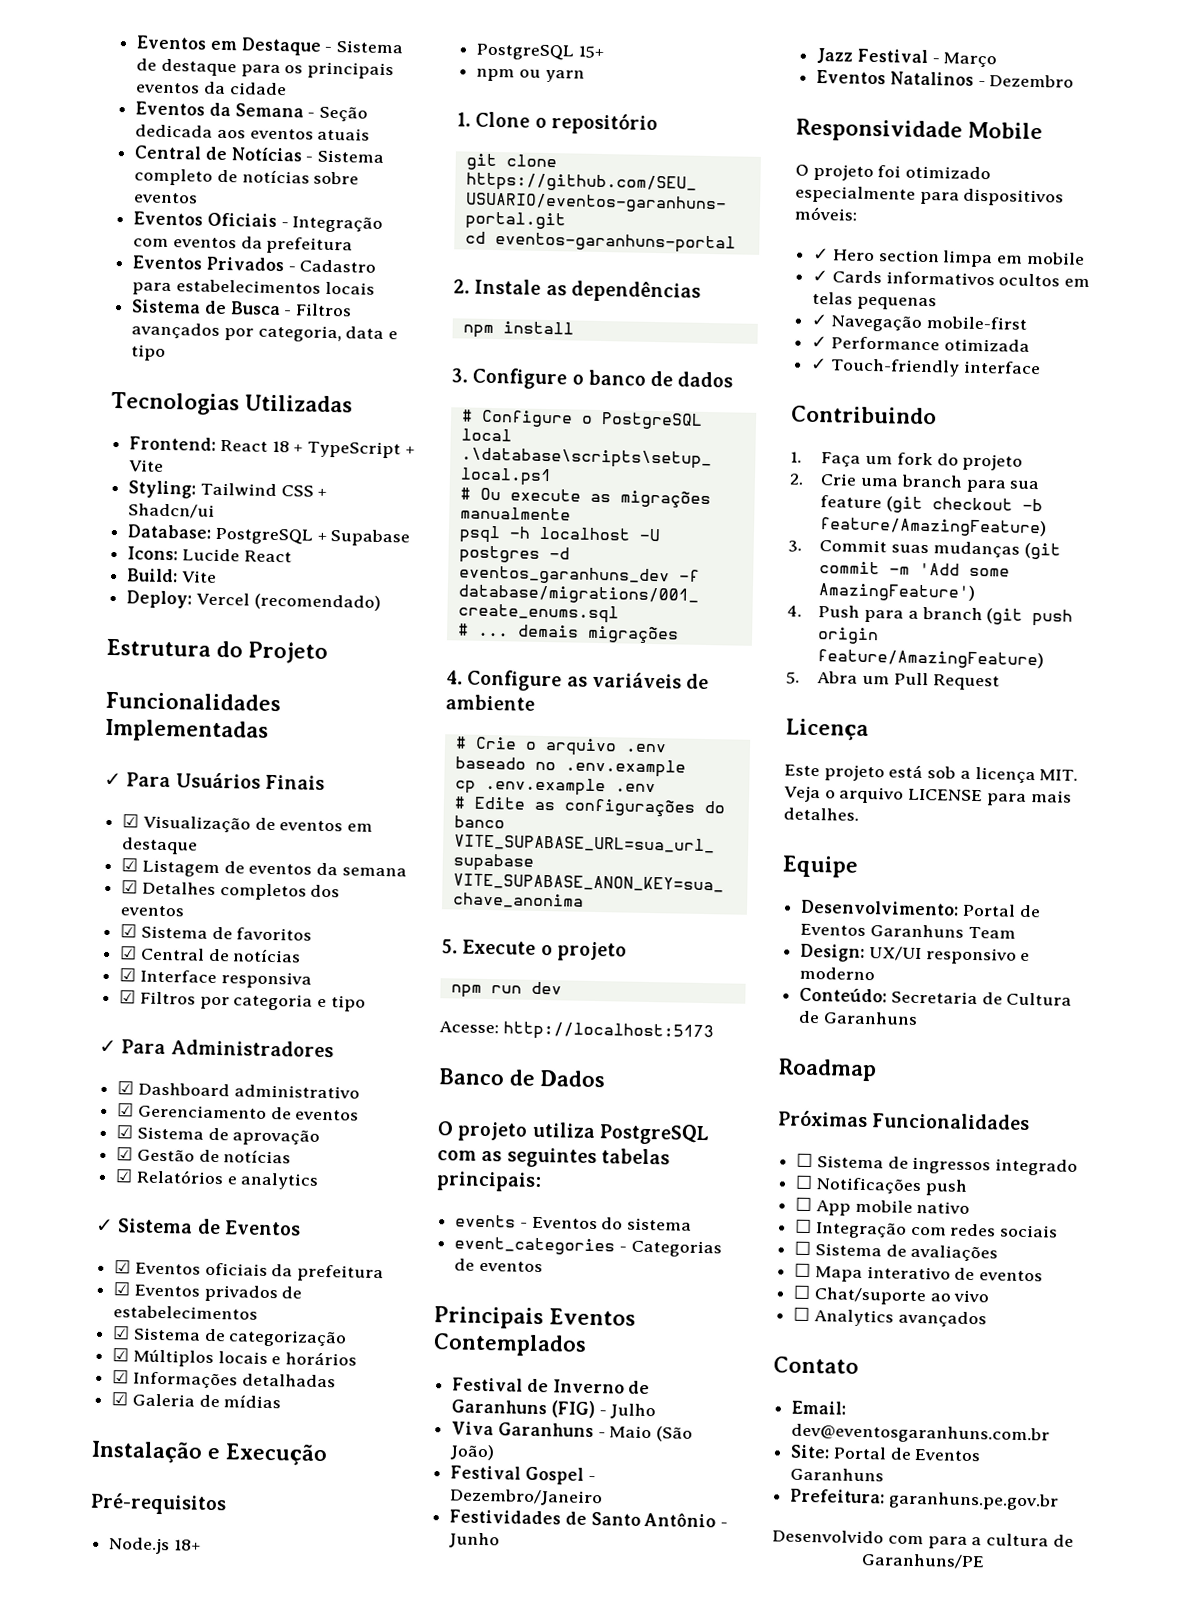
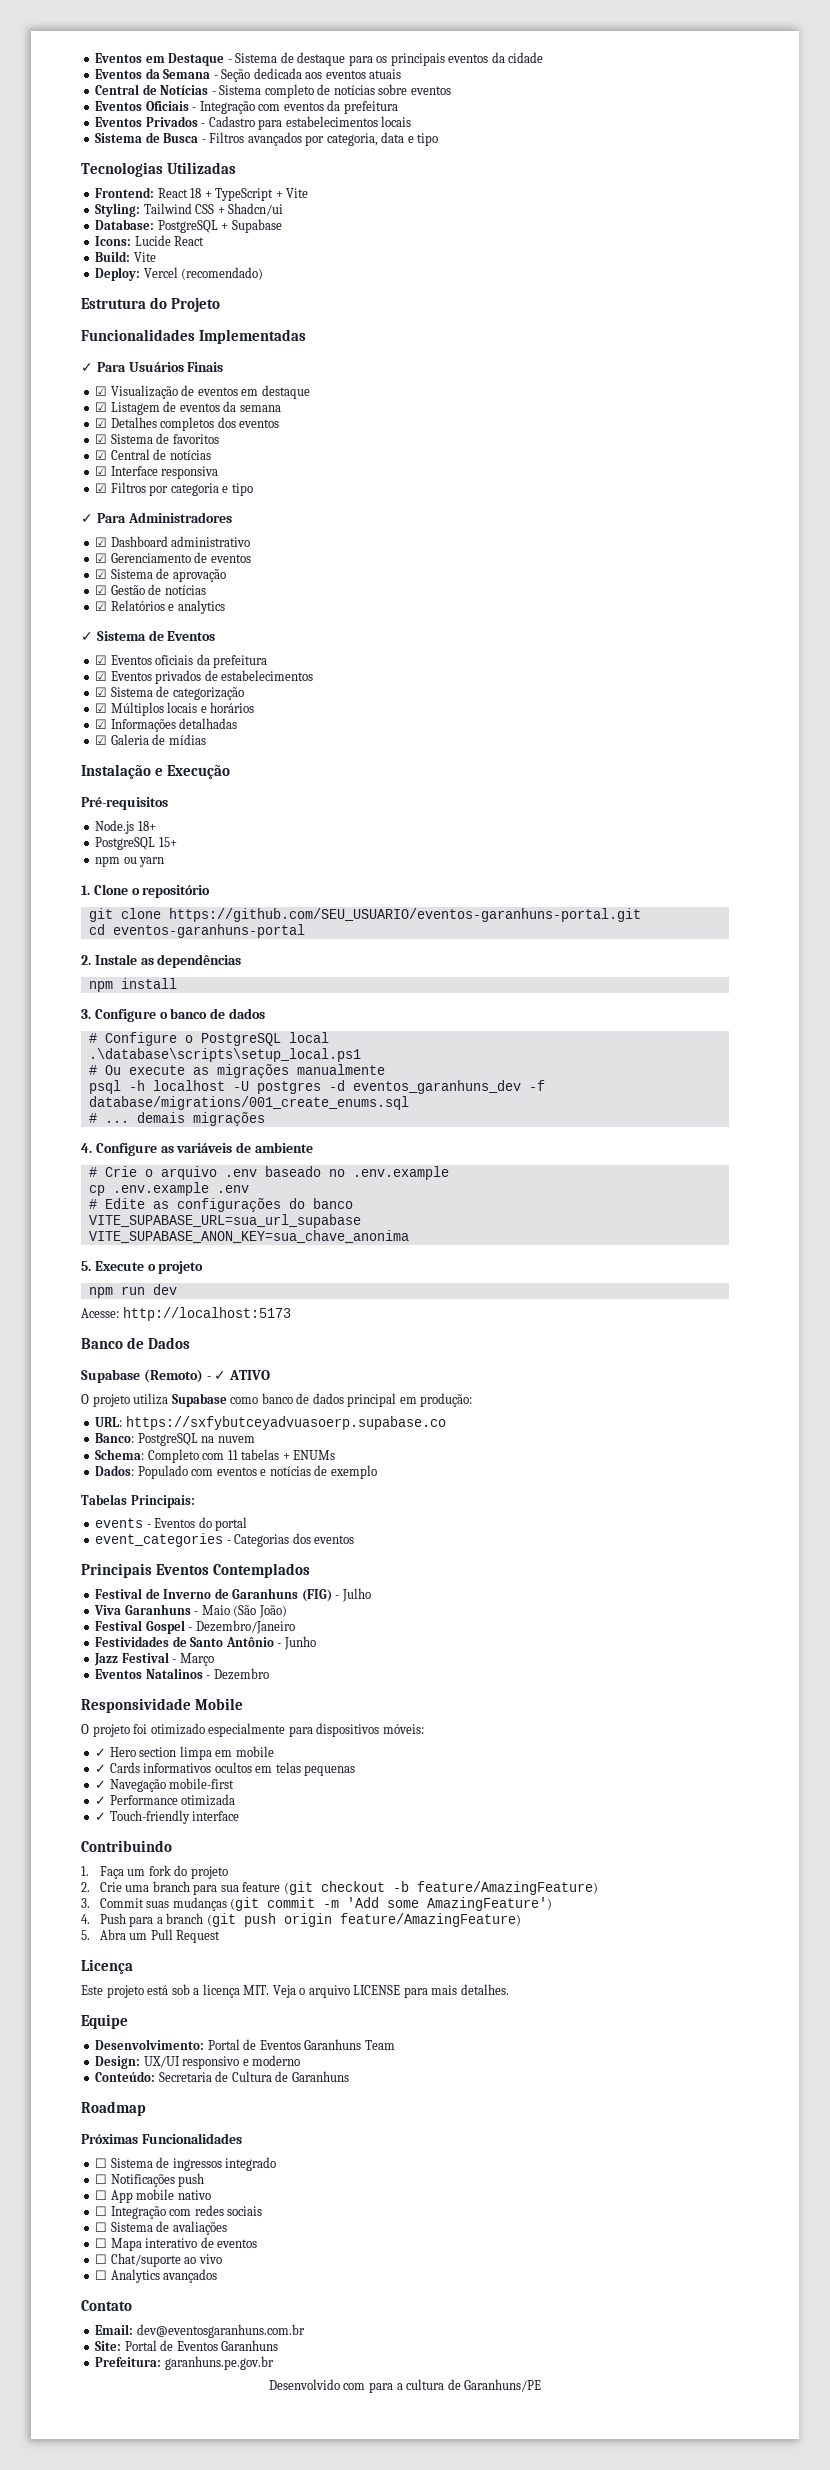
- O projeto utiliza PostgreSQL com as seguintes tabelas principais:
+ Supabase (Remoto) - ✓ ATIVO
+ O projeto utiliza Supabase como banco de dados principal em produção:
+ URL: https://sxfybutceyadvuasoerp.supabase.co
+ Banco: PostgreSQL na nuvem
+ Schema: Completo com 11 tabelas + ENUMs
+ Dados: Populado com eventos e notícias de exemplo
+ Tabelas Principais:
- events - Eventos do sistema
+ events - Eventos do portal
- event_categories - Categorias de eventos
+ event_categories - Categorias dos eventos

